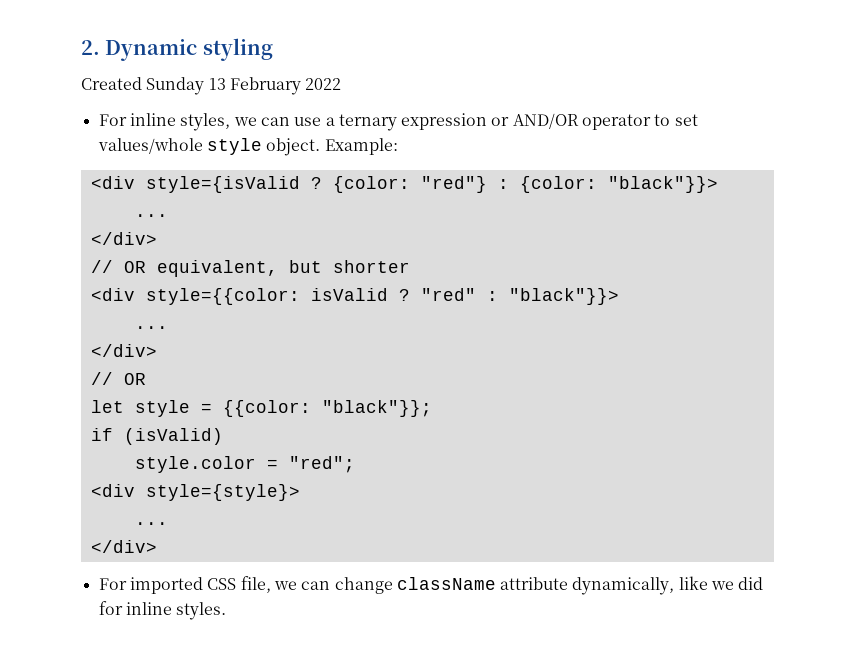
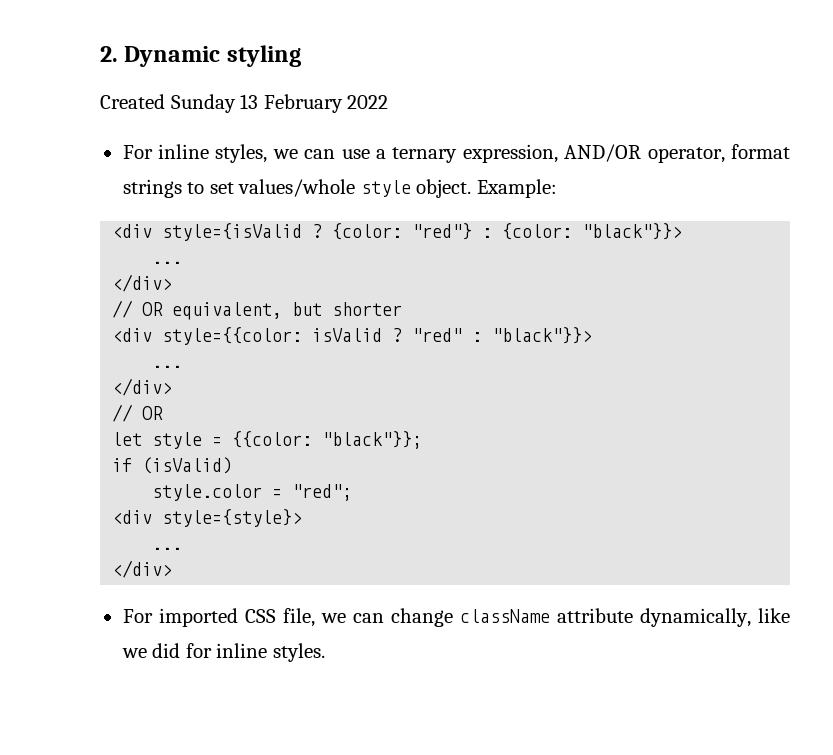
- For inline styles, we can use a ternary expression or AND/OR operator to set values/whole style object.
+ For inline styles, we can use a ternary expression, AND/OR operator, format strings to set values/whole style object.

